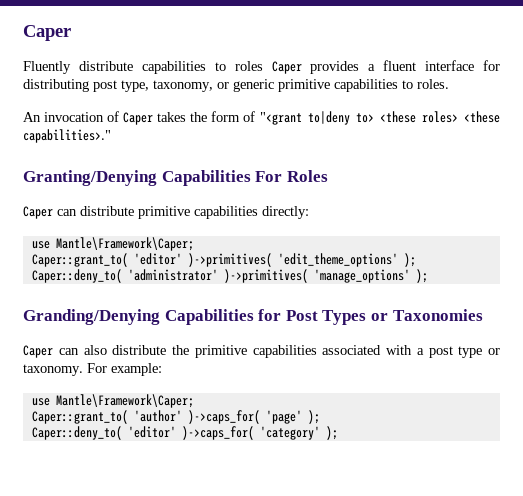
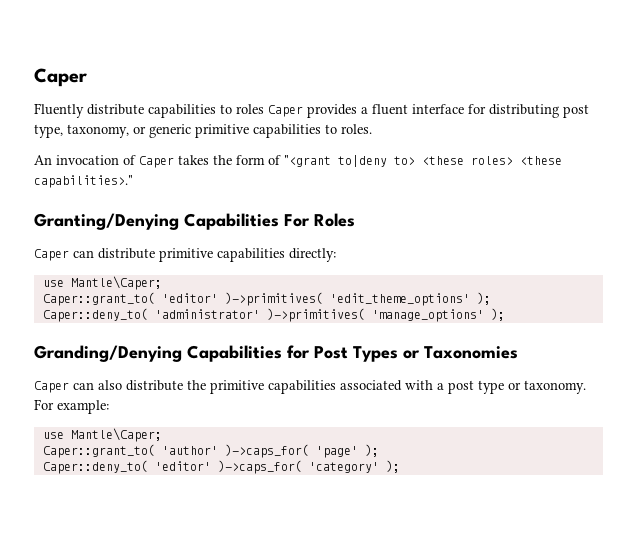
  Caper can distribute primitive capabilities directly:
- use Mantle\Framework\Caper;
+ use Mantle\Caper;
  For example:
- use Mantle\Framework\Caper;
+ use Mantle\Caper;

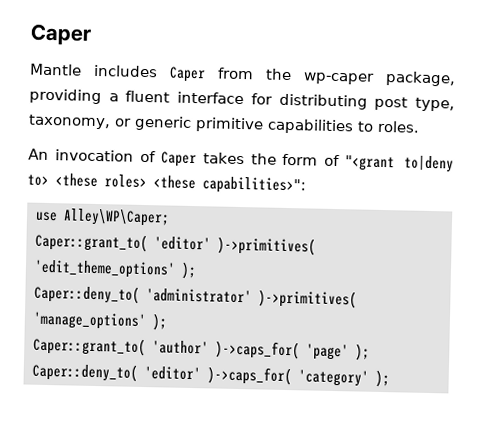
- Fluently distribute capabilities to roles Caper provides a fluent interface for distributing post type, taxonomy, or generic primitive capabilities to roles.
+ Mantle includes Caper from the wp-caper package, providing a fluent interface for distributing post type, taxonomy, or generic primitive capabilities to roles.
- An invocation of Caper takes the form of "<grant to|deny to> <these roles> <these capabilities>."
- Granting/Denying Capabilities For Roles
- Caper can distribute primitive capabilities directly:
- use Mantle\Caper;
+ An invocation of Caper takes the form of "<grant to|deny to> <these roles> <these capabilities>":
+ use Alley\WP\Caper;
- Granding/Denying Capabilities for Post Types or Taxonomies
- Caper can also distribute the primitive capabilities associated with a post type or taxonomy. For example:
- use Mantle\Caper;

